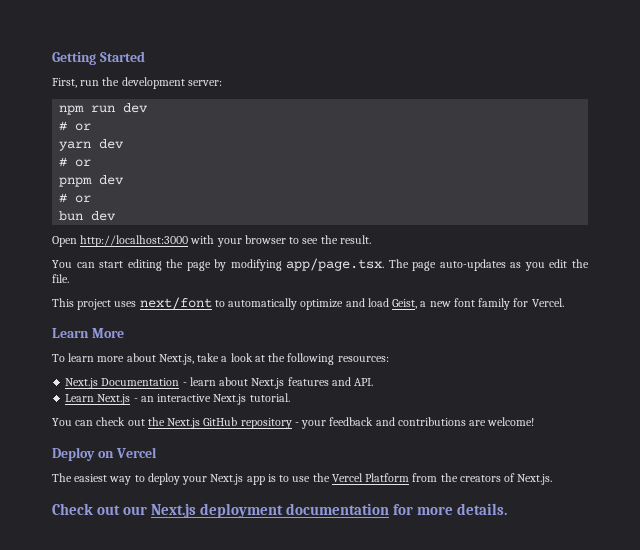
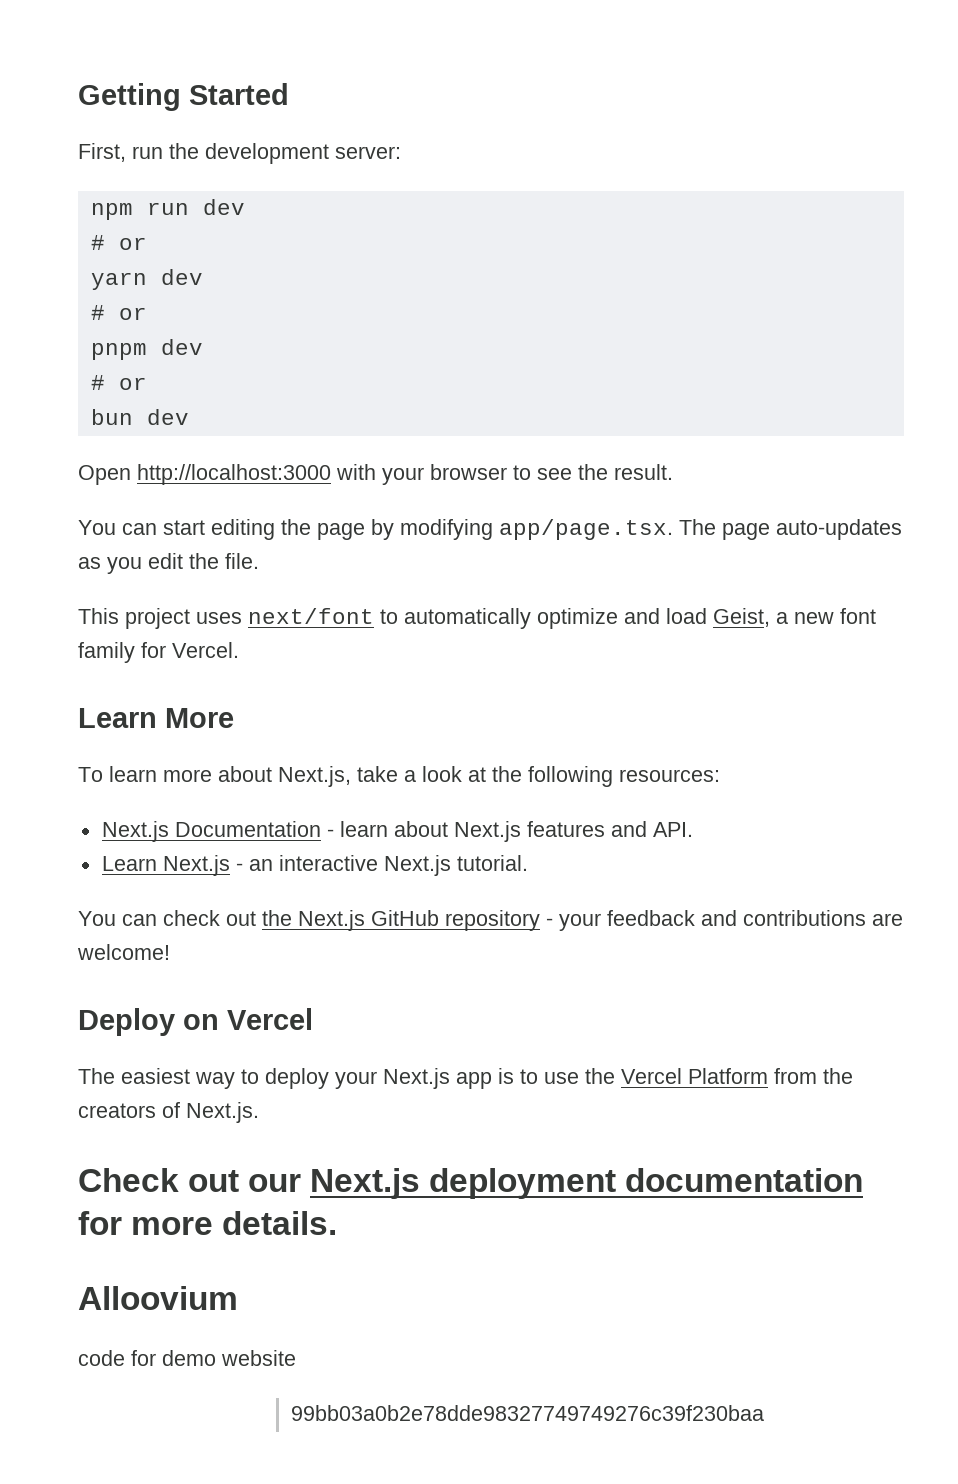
+ Alloovium
+ code for demo website
+ 99bb03a0b2e78dde98327749749276c39f230baa

